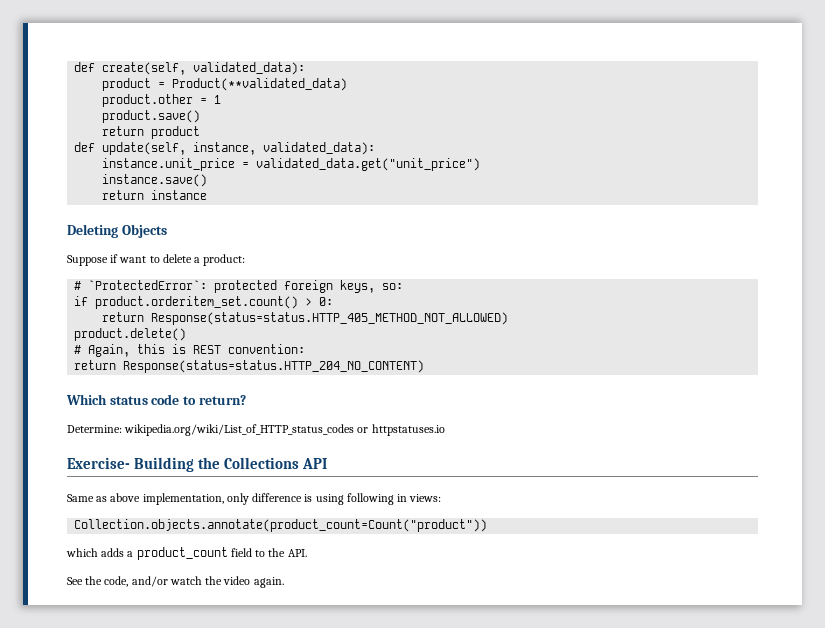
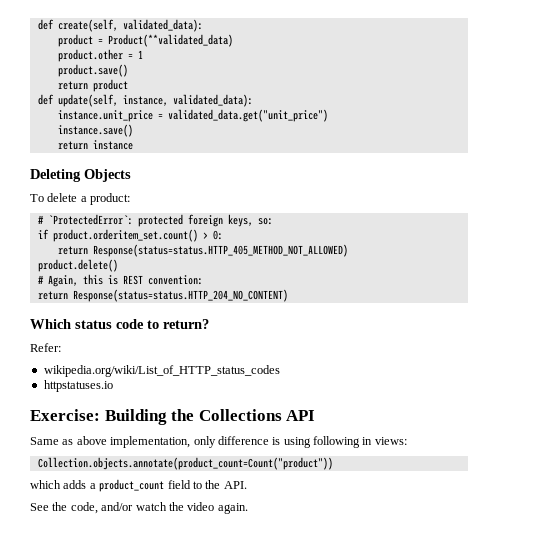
- Suppose if want to delete a product:
+ To delete a product:
- Determine: wikipedia.org/wiki/List_of_HTTP_status_codes or httpstatuses.io
+ Refer:
+ wikipedia.org/wiki/List_of_HTTP_status_codes
+ httpstatuses.io
- Exercise- Building the Collections API
+ Exercise: Building the Collections API

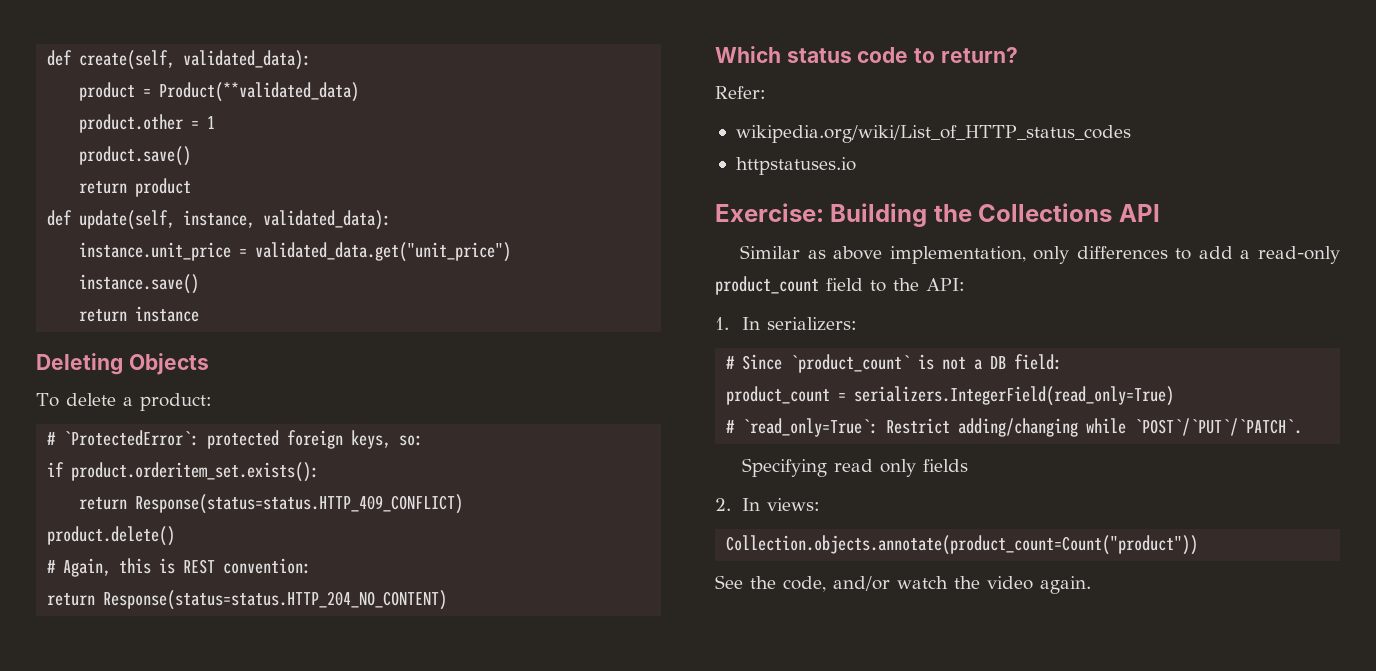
- if product.orderitem_set.count() > 0:
- return Response(status=status.HTTP_405_METHOD_NOT_ALLOWED)
+ if product.orderitem_set.exists():
+ return Response(status=status.HTTP_409_CONFLICT)
- Same as above implementation, only difference is using following in views:
+ Similar as above implementation, only differences to add a read-only product_count field to the API:
+ 1. In serializers:
+ # Since `product_count` is not a DB field:
+ product_count = serializers.IntegerField(read_only=True)
+ # `read_only=True`: Restrict adding/changing while `POST`/`PUT`/`PATCH`.
+ Specifying read only fields
+ 2. In views:
  Collection.objects.annotate(product_count=Count("product"))
- which adds a product_count field to the API.

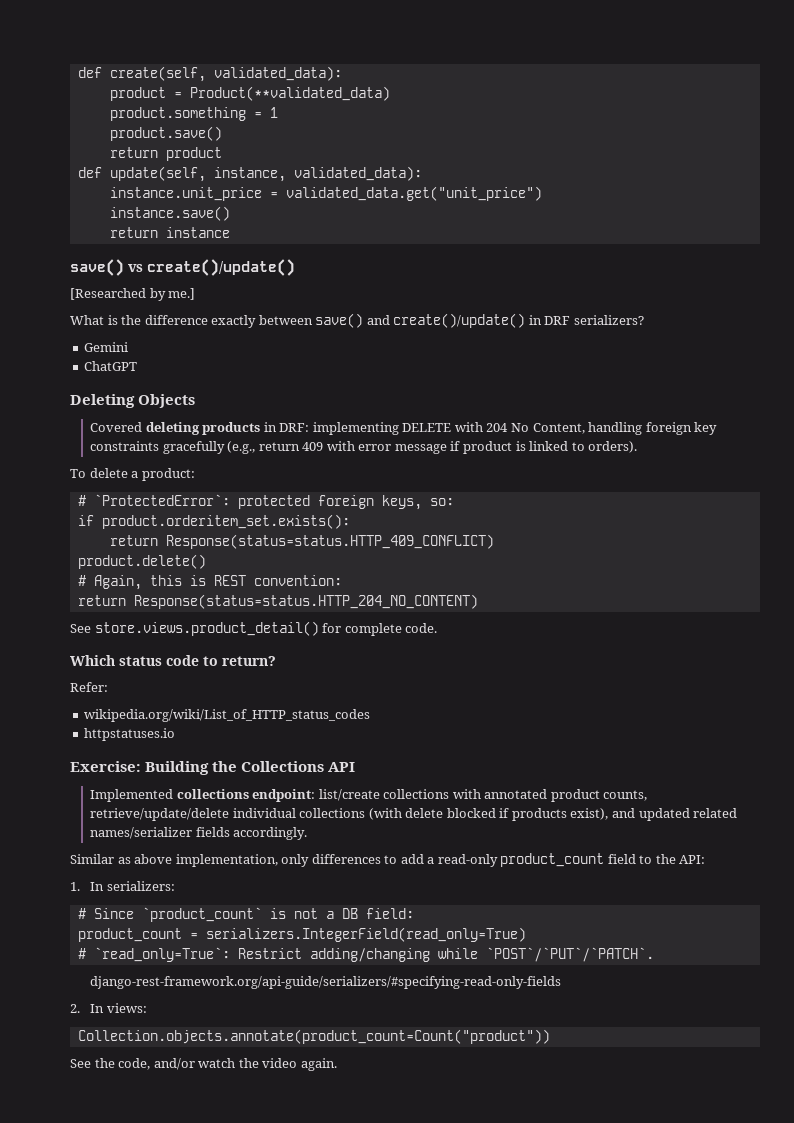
- product.other = 1
+ product.something = 1
+ save() vs create()/update()
+ [Researched by me.]
+ What is the difference exactly between save() and create()/update() in DRF serializers?
+ Gemini
+ ChatGPT
  Deleting Objects
+ Covered deleting products in DRF: implementing DELETE with 204 No Content, handling foreign key constraints gracefully (e.g., return 409 with error message if product is linked to orders).
+ See store.views.product_detail() for complete code.
+ Implemented collections endpoint: list/create collections with annotated product counts, retrieve/update/delete individual collections (with delete blocked if products exist), and updated related names/serializer fields accordingly.
- Specifying read only fields
+ django-rest-framework.org/api-guide/serializers/#specifying-read-only-fields

